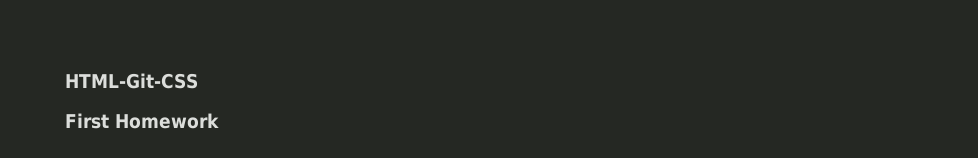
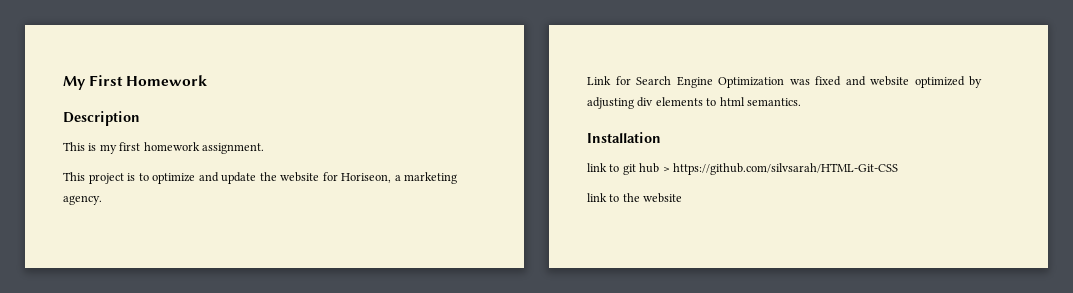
- HTML-Git-CSS
- First Homework
+ My First Homework
+ Description
+ This is my first homework assignment.
+ This project is to optimize and update the website for Horiseon, a marketing agency.
+ Link for Search Engine Optimization was fixed and website optimized by adjusting div elements to html semantics.
+ Installation
+ link to git hub > https://github.com/silvsarah/HTML-Git-CSS
+ link to the website

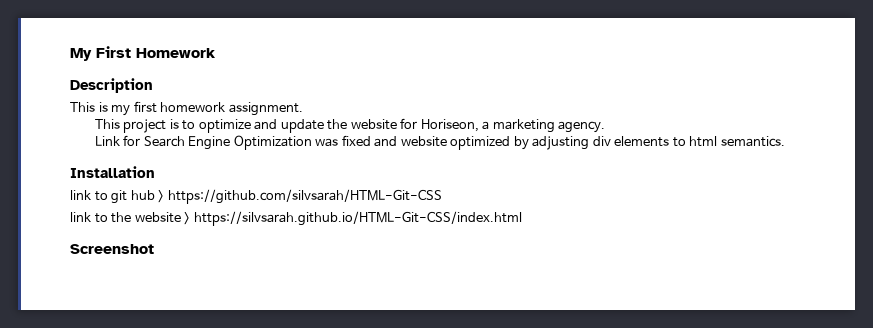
- link to the website
+ link to the website > https://silvsarah.github.io/HTML-Git-CSS/index.html
+ Screenshot

